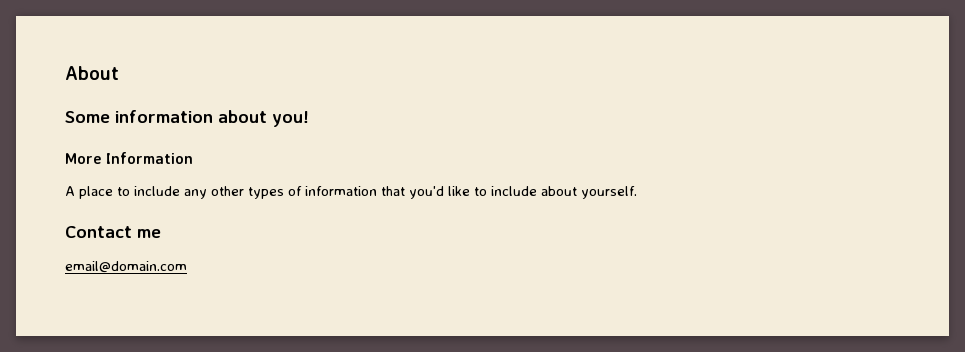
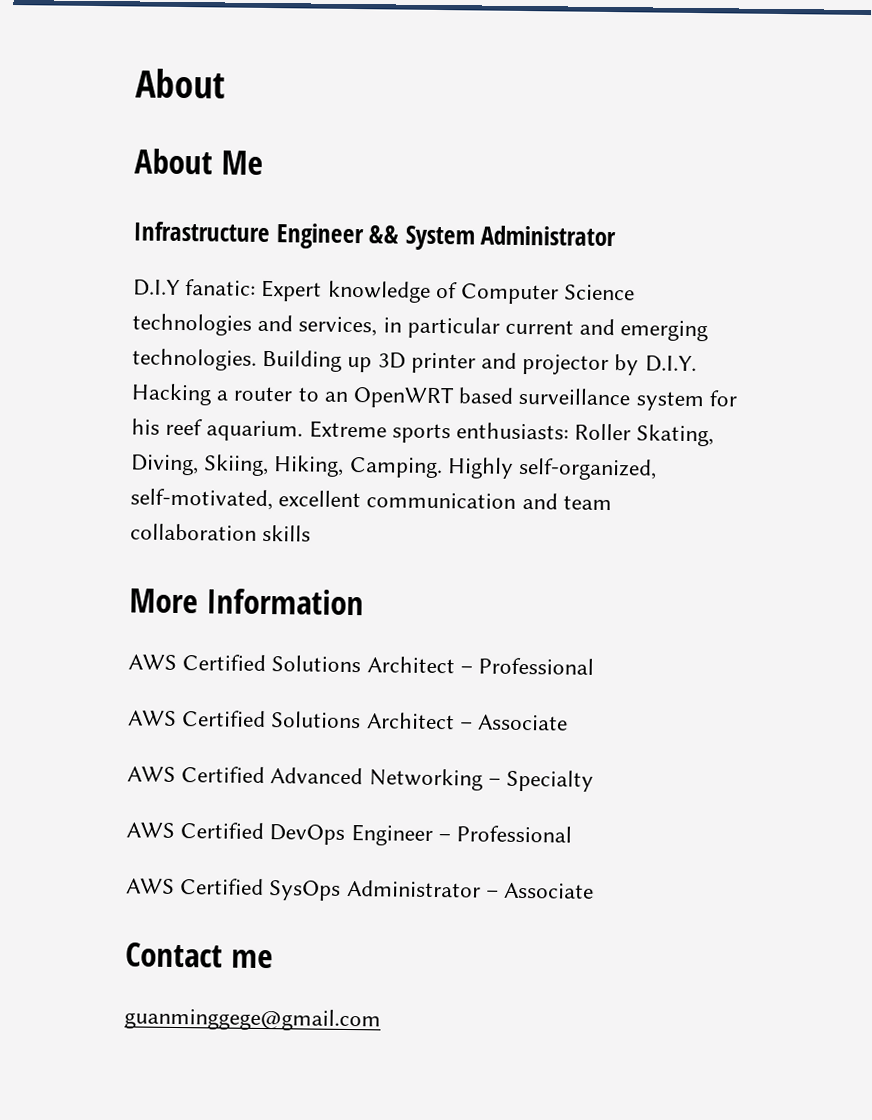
- Some information about you!
+ About Me
+ Infrastructure Engineer && System Administrator
+ D.I.Y fanatic: Expert knowledge of Computer Science technologies and services, in particular current and emerging technologies. Building up 3D printer and projector by D.I.Y. Hacking a router to an OpenWRT based surveillance system for his reef aquarium. Extreme sports enthusiasts: Roller Skating, Diving, Skiing, Hiking, Camping. Highly self-organized, self-motivated, excellent communication and team collaboration skills
  More Information
- A place to include any other types of information that you'd like to include about yourself.
+ AWS Certified Solutions Architect – Professional
+ AWS Certified Solutions Architect – Associate
+ AWS Certified Advanced Networking – Specialty
+ AWS Certified DevOps Engineer – Professional
+ AWS Certified SysOps Administrator – Associate
- email@domain.com
+ guanminggege@gmail.com

